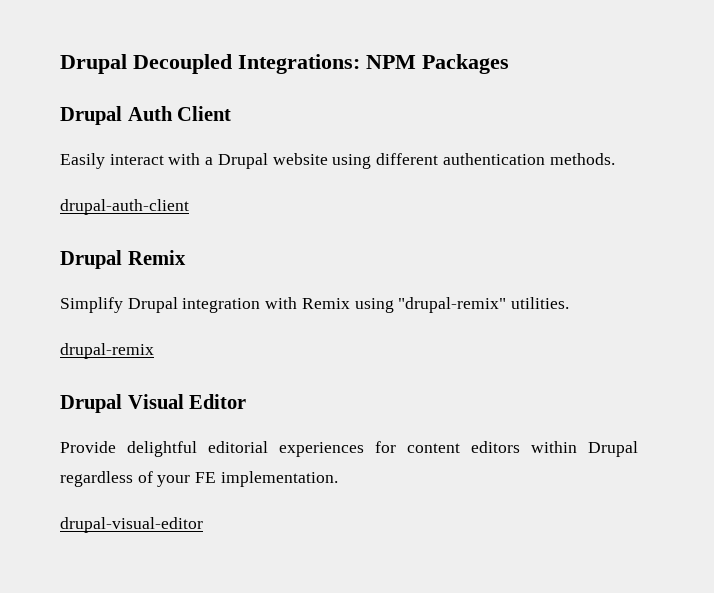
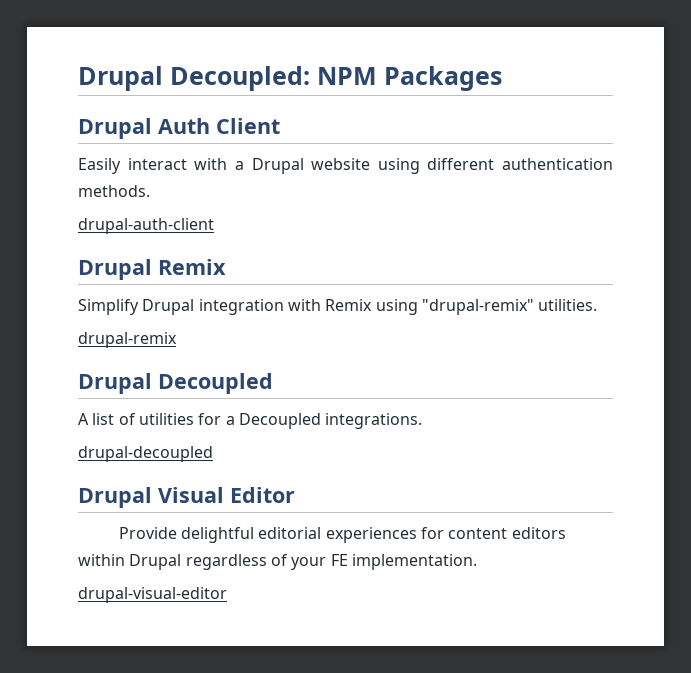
- Drupal Decoupled Integrations: NPM Packages
+ Drupal Decoupled: NPM Packages
+ Drupal Decoupled
+ A list of utilities for a Decoupled integrations.
+ drupal-decoupled

